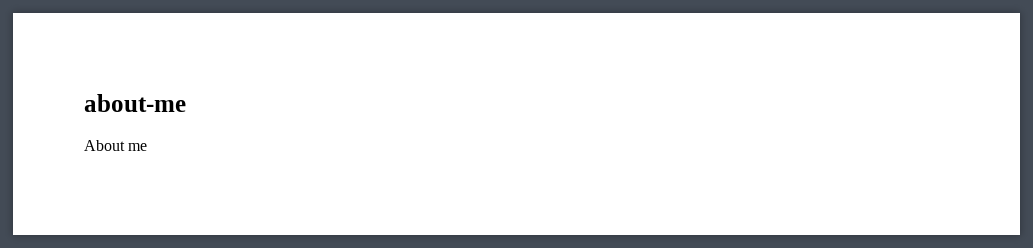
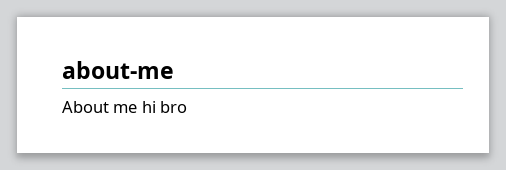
- About me
+ About me hi bro

